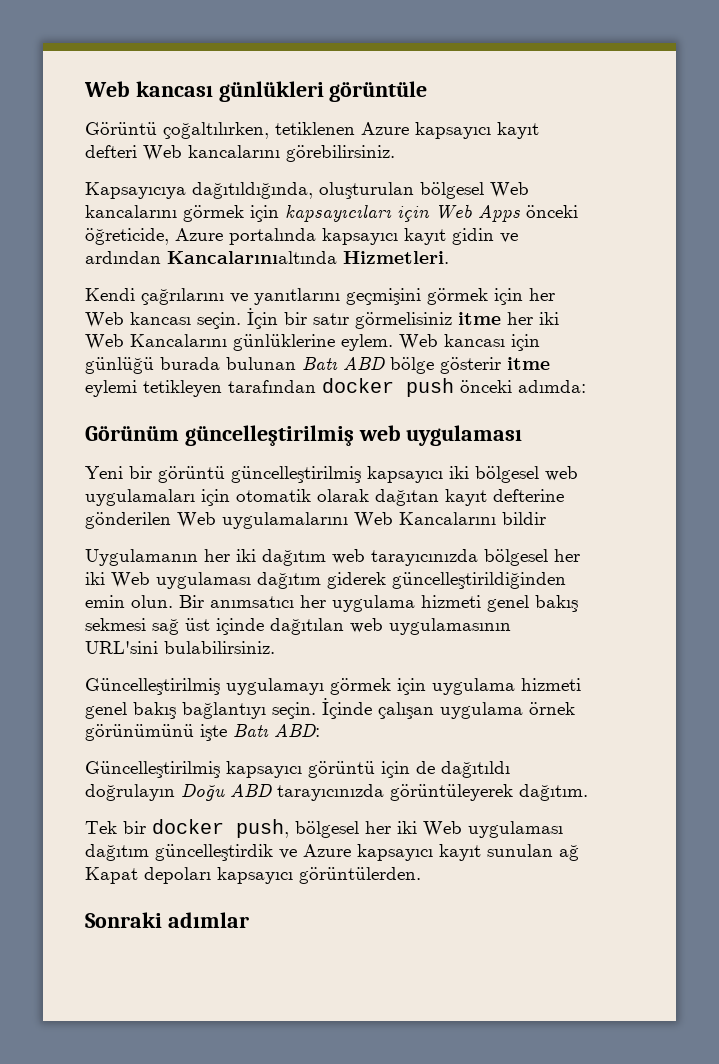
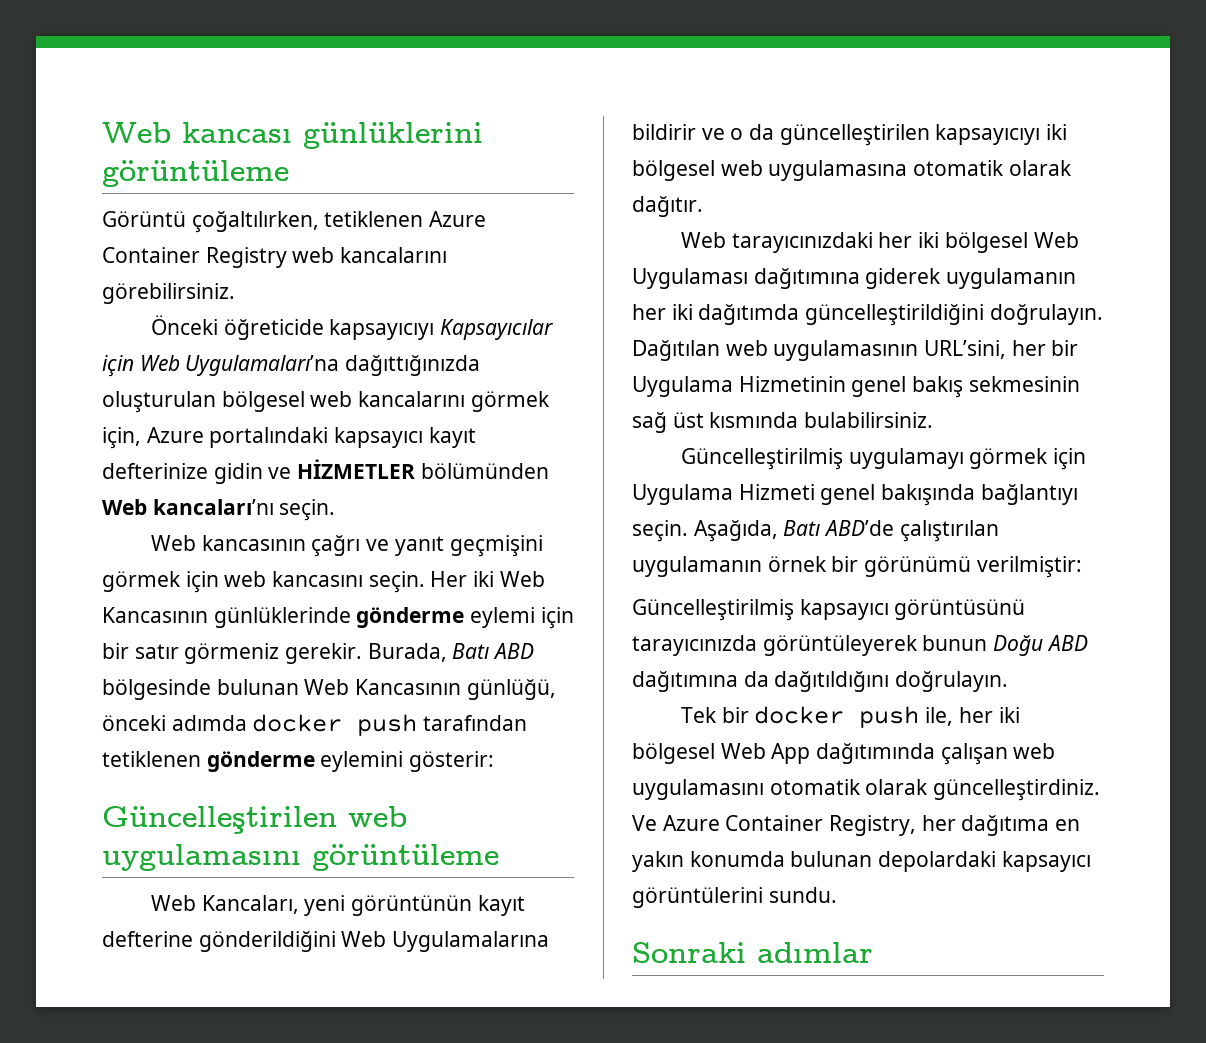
- Web kancası günlükleri görüntüle
+ Web kancası günlüklerini görüntüleme
- Görüntü çoğaltılırken, tetiklenen Azure kapsayıcı kayıt defteri Web kancalarını görebilirsiniz.
- Kapsayıcıya dağıtıldığında, oluşturulan bölgesel Web kancalarını görmek için kapsayıcıları için Web Apps önceki öğreticide, Azure portalında kapsayıcı kayıt gidin ve ardından Kancalarınıaltında Hizmetleri.
- Kendi çağrılarını ve yanıtlarını geçmişini görmek için her Web kancası seçin. İçin bir satır görmelisiniz itme her iki Web Kancalarını günlüklerine eylem. Web kancası için günlüğü burada bulunan Batı ABD bölge gösterir itme eylemi tetikleyen tarafından docker push önceki adımda:
- Görünüm güncelleştirilmiş web uygulaması
- Yeni bir görüntü güncelleştirilmiş kapsayıcı iki bölgesel web uygulamaları için otomatik olarak dağıtan kayıt defterine gönderilen Web uygulamalarını Web Kancalarını bildir
- Uygulamanın her iki dağıtım web tarayıcınızda bölgesel her iki Web uygulaması dağıtım giderek güncelleştirildiğinden emin olun. Bir anımsatıcı her uygulama hizmeti genel bakış sekmesi sağ üst içinde dağıtılan web uygulamasının URL'sini bulabilirsiniz.
+ Görüntü çoğaltılırken, tetiklenen Azure Container Registry web kancalarını görebilirsiniz.
+ Önceki öğreticide kapsayıcıyı Kapsayıcılar için Web Uygulamaları’na dağıttığınızda oluşturulan bölgesel web kancalarını görmek için, Azure portalındaki kapsayıcı kayıt defterinize gidin ve HİZMETLER bölümünden Web kancaları’nı seçin.
+ Web kancasının çağrı ve yanıt geçmişini görmek için web kancasını seçin. Her iki Web Kancasının günlüklerinde gönderme eylemi için bir satır görmeniz gerekir. Burada, Batı ABD bölgesinde bulunan Web Kancasının günlüğü, önceki adımda docker push tarafından tetiklenen gönderme eylemini gösterir:
+ Güncelleştirilen web uygulamasını görüntüleme
+ Web Kancaları, yeni görüntünün kayıt defterine gönderildiğini Web Uygulamalarına bildirir ve o da güncelleştirilen kapsayıcıyı iki bölgesel web uygulamasına otomatik olarak dağıtır.
+ Web tarayıcınızdaki her iki bölgesel Web Uygulaması dağıtımına giderek uygulamanın her iki dağıtımda güncelleştirildiğini doğrulayın. Dağıtılan web uygulamasının URL’sini, her bir Uygulama Hizmetinin genel bakış sekmesinin sağ üst kısmında bulabilirsiniz.
- Güncelleştirilmiş uygulamayı görmek için uygulama hizmeti genel bakış bağlantıyı seçin. İçinde çalışan uygulama örnek görünümünü işte Batı ABD:
- Güncelleştirilmiş kapsayıcı görüntü için de dağıtıldı doğrulayın Doğu ABD tarayıcınızda görüntüleyerek dağıtım.
- Tek bir docker push, bölgesel her iki Web uygulaması dağıtım güncelleştirdik ve Azure kapsayıcı kayıt sunulan ağ Kapat depoları kapsayıcı görüntülerden.
+ Güncelleştirilmiş uygulamayı görmek için Uygulama Hizmeti genel bakışında bağlantıyı seçin. Aşağıda, Batı ABD’de çalıştırılan uygulamanın örnek bir görünümü verilmiştir:
+ Güncelleştirilmiş kapsayıcı görüntüsünü tarayıcınızda görüntüleyerek bunun Doğu ABD dağıtımına da dağıtıldığını doğrulayın.
+ Tek bir docker push ile, her iki bölgesel Web App dağıtımında çalışan web uygulamasını otomatik olarak güncelleştirdiniz. Ve Azure Container Registry, her dağıtıma en yakın konumda bulunan depolardaki kapsayıcı görüntülerini sundu.

